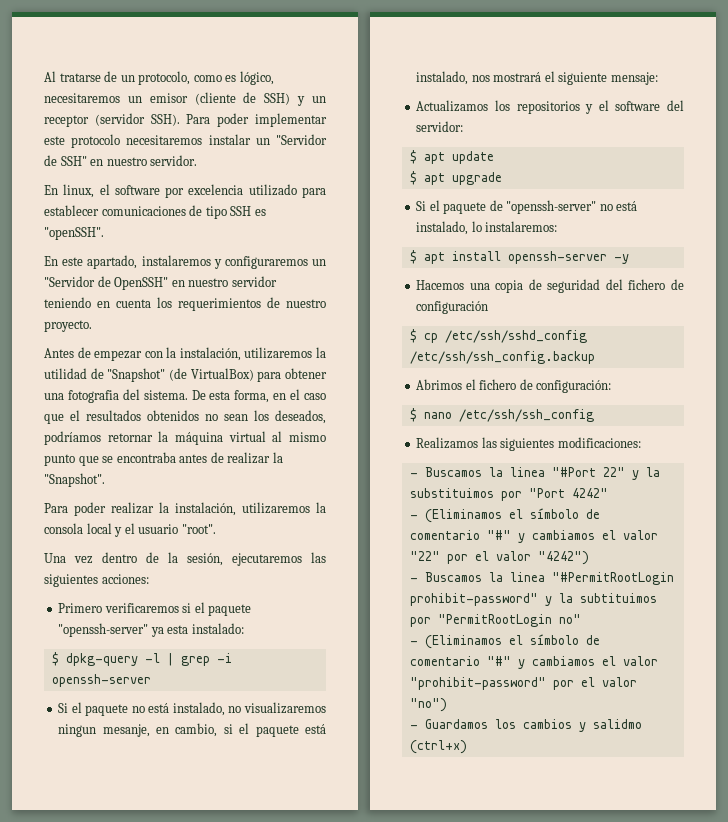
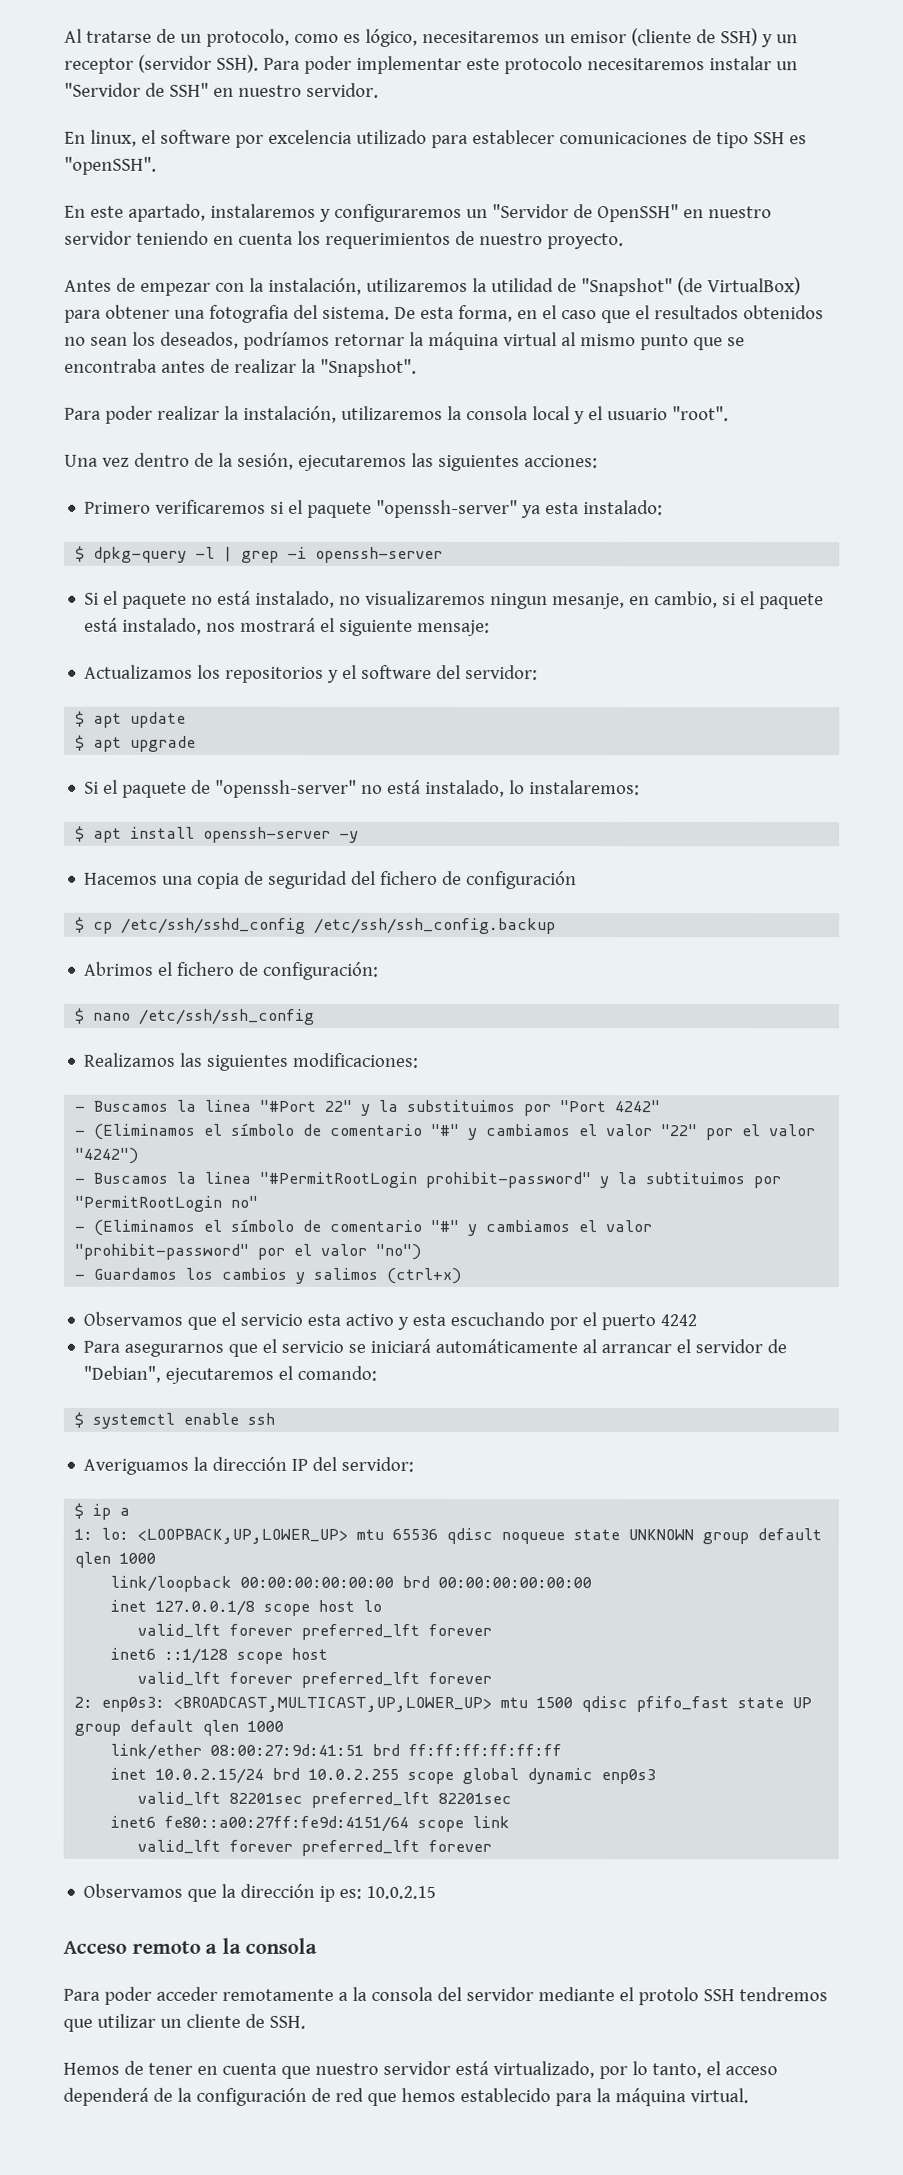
- - Guardamos los cambios y salidmo (ctrl+x)
+ - Guardamos los cambios y salimos (ctrl+x)
+ Observamos que el servicio esta activo y esta escuchando por el puerto 4242
+ Para asegurarnos que el servicio se iniciará automáticamente al arrancar el servidor de "Debian", ejecutaremos el comando:
+ $ systemctl enable ssh
+ Averiguamos la dirección IP del servidor:
+ $ ip a
+ 1: lo: <LOOPBACK,UP,LOWER_UP> mtu 65536 qdisc noqueue state UNKNOWN group default qlen 1000
+ link/loopback 00:00:00:00:00:00 brd 00:00:00:00:00:00
+ inet 127.0.0.1/8 scope host lo
+ valid_lft forever preferred_lft forever
+ inet6 ::1/128 scope host
+ valid_lft forever preferred_lft forever
+ 2: enp0s3: <BROADCAST,MULTICAST,UP,LOWER_UP> mtu 1500 qdisc pfifo_fast state UP group default qlen 1000
+ link/ether 08:00:27:9d:41:51 brd ff:ff:ff:ff:ff:ff
+ inet 10.0.2.15/24 brd 10.0.2.255 scope global dynamic enp0s3
+ valid_lft 82201sec preferred_lft 82201sec
+ inet6 fe80::a00:27ff:fe9d:4151/64 scope link
+ valid_lft forever preferred_lft forever
+ Observamos que la dirección ip es: 10.0.2.15
+ Acceso remoto a la consola
+ Para poder acceder remotamente a la consola del servidor mediante el protolo SSH tendremos que utilizar un cliente de SSH.
+ Hemos de tener en cuenta que nuestro servidor está virtualizado, por lo tanto, el acceso dependerá de la configuración de red que hemos establecido para la máquina virtual.

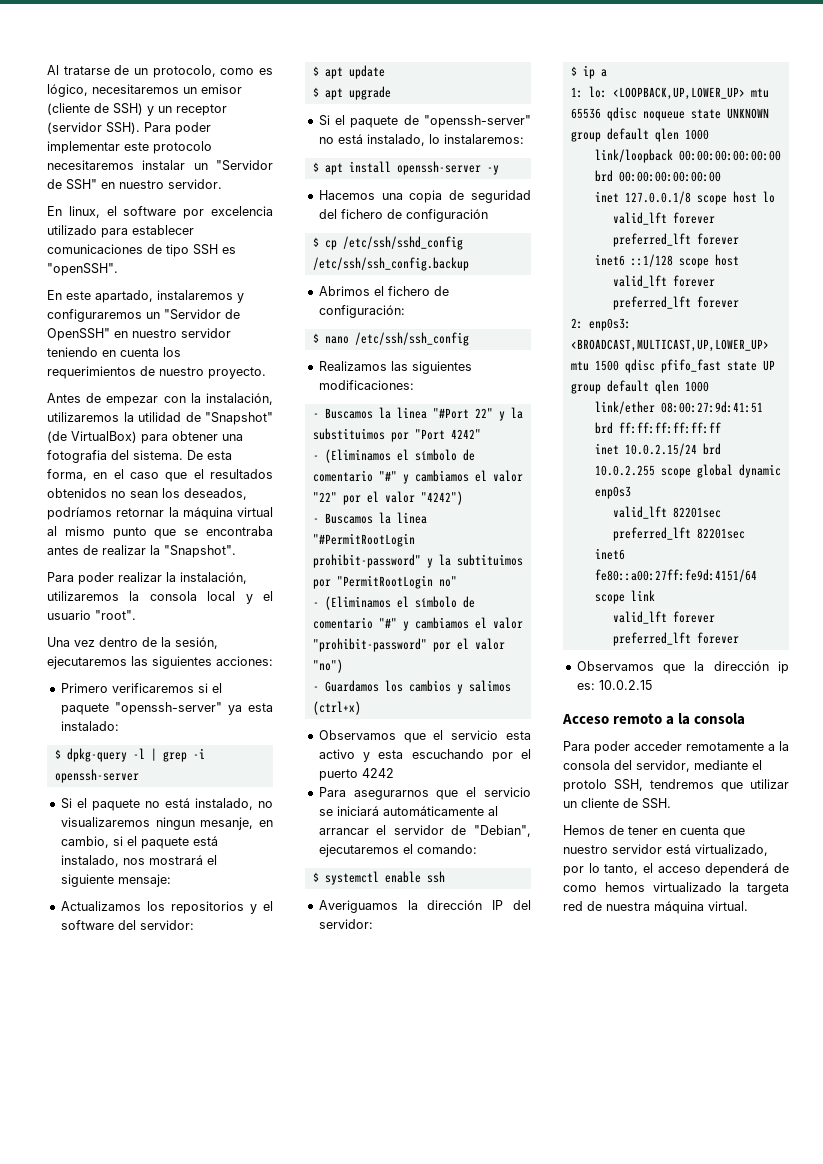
- Para poder acceder remotamente a la consola del servidor mediante el protolo SSH tendremos que utilizar un cliente de SSH.
+ Para poder acceder remotamente a la consola del servidor, mediante el protolo SSH, tendremos que utilizar un cliente de SSH.
- Hemos de tener en cuenta que nuestro servidor está virtualizado, por lo tanto, el acceso dependerá de la configuración de red que hemos establecido para la máquina virtual.
+ Hemos de tener en cuenta que nuestro servidor está virtualizado, por lo tanto, el acceso dependerá de como hemos virtualizado la targeta red de nuestra máquina virtual.

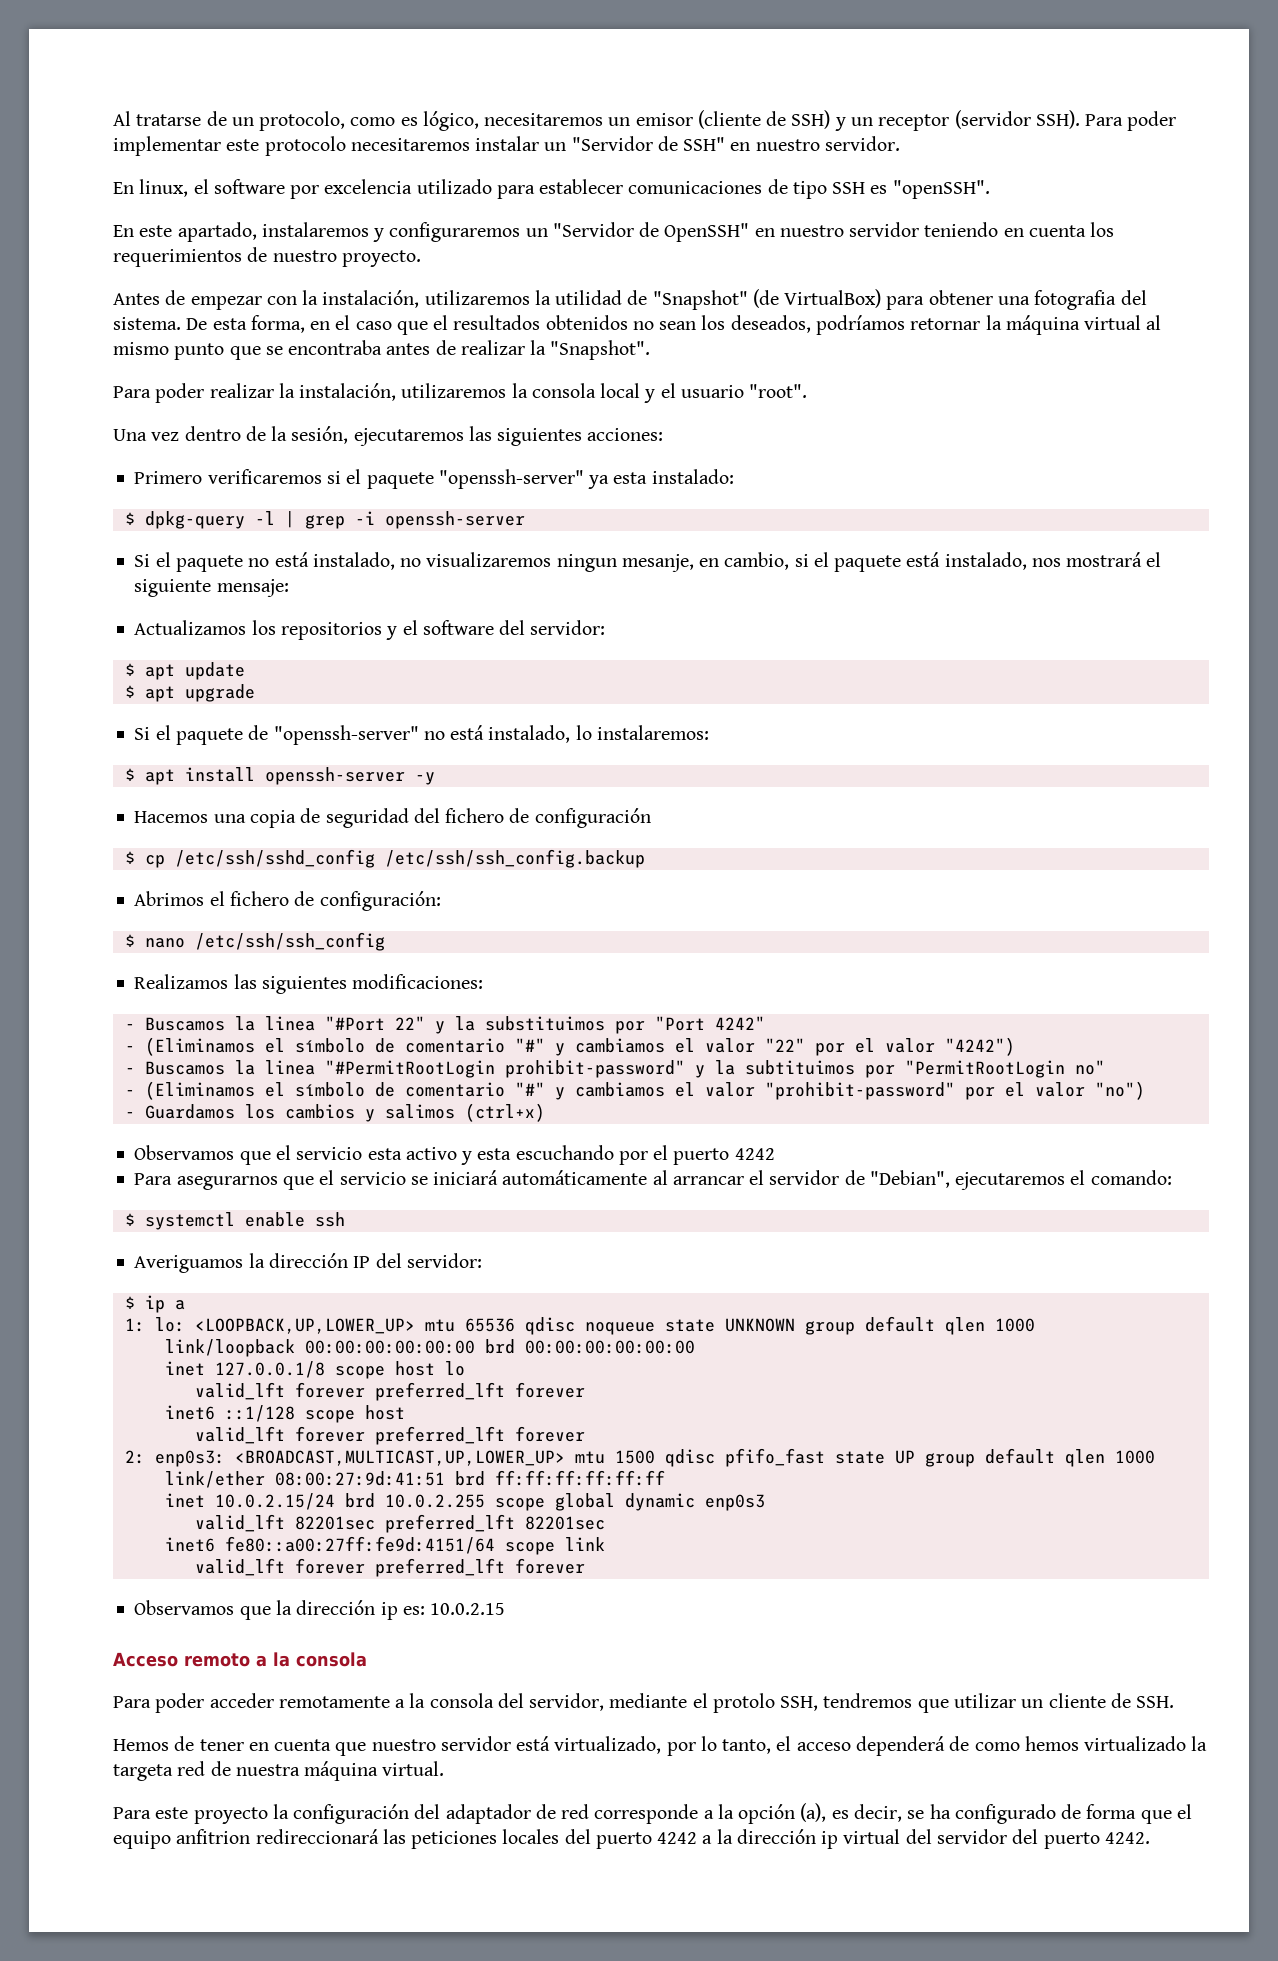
+ Para este proyecto la configuración del adaptador de red corresponde a la opción (a), es decir, se ha configurado de forma que el equipo anfitrion redireccionará las peticiones locales del puerto 4242 a la dirección ip virtual del servidor del puerto 4242.

